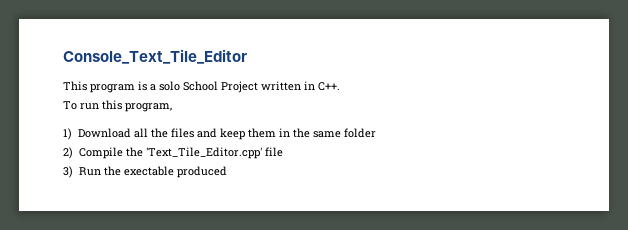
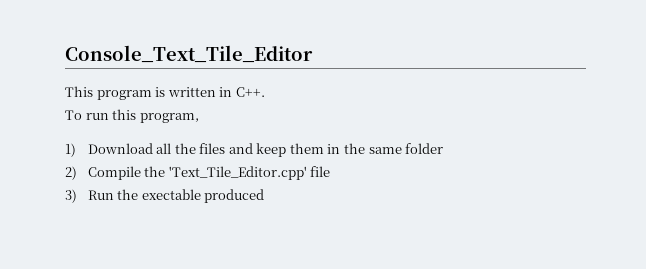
- This program is a solo School Project written in C++.
+ This program is written in C++.

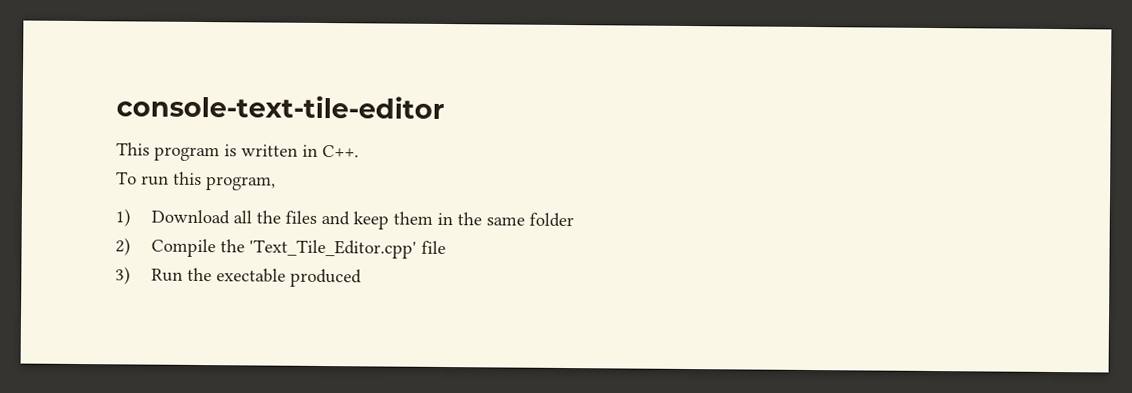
- Console_Text_Tile_Editor
+ console-text-tile-editor

